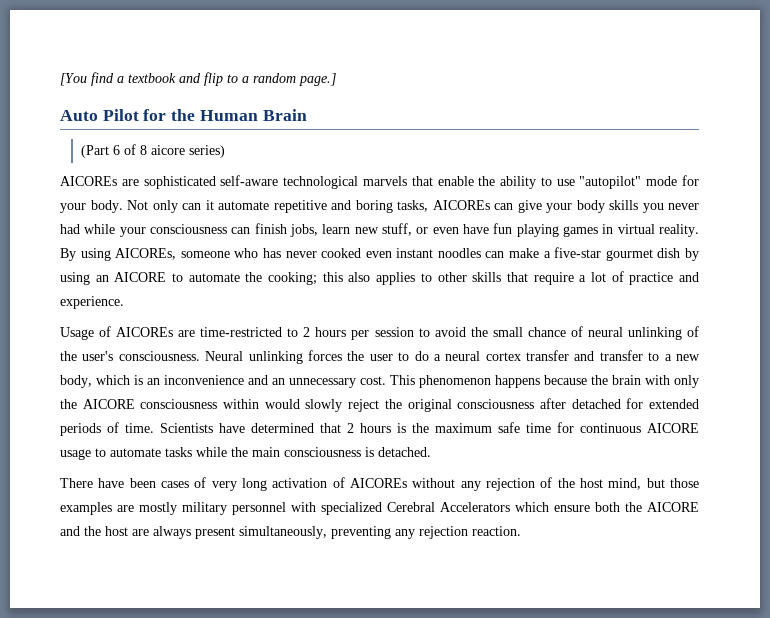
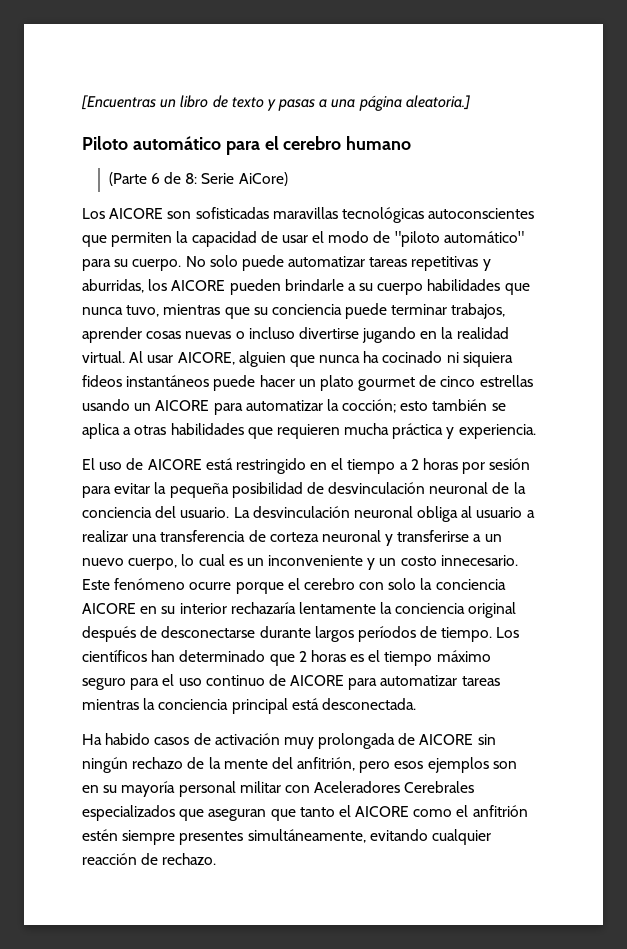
- [You find a textbook and flip to a random page.]
- Auto Pilot for the Human Brain
- (Part 6 of 8 aicore series)
- AICOREs are sophisticated self-aware technological marvels that enable the ability to use "autopilot" mode for your body. Not only can it automate repetitive and boring tasks, AICOREs can give your body skills you never had while your consciousness can finish jobs, learn new stuff, or even have fun playing games in virtual reality. By using AICOREs, someone who has never cooked even instant noodles can make a five-star gourmet dish by using an AICORE to automate the cooking; this also applies to other skills that require a lot of practice and experience.
- Usage of AICOREs are time-restricted to 2 hours per session to avoid the small chance of neural unlinking of the user's consciousness. Neural unlinking forces the user to do a neural cortex transfer and transfer to a new body, which is an inconvenience and an unnecessary cost. This phenomenon happens because the brain with only the AICORE consciousness within would slowly reject the original consciousness after detached for extended periods of time. Scientists have determined that 2 hours is the maximum safe time for continuous AICORE usage to automate tasks while the main consciousness is detached.
- There have been cases of very long activation of AICOREs without any rejection of the host mind, but those examples are mostly military personnel with specialized Cerebral Accelerators which ensure both the AICORE and the host are always present simultaneously, preventing any rejection reaction.
+ [Encuentras un libro de texto y pasas a una página aleatoria.]
+ Piloto automático para el cerebro humano
+ (Parte 6 de 8: Serie AiCore)
+ Los AICORE son sofisticadas maravillas tecnológicas autoconscientes que permiten la capacidad de usar el modo de "piloto automático" para su cuerpo. No solo puede automatizar tareas repetitivas y aburridas, los AICORE pueden brindarle a su cuerpo habilidades que nunca tuvo, mientras que su conciencia puede terminar trabajos, aprender cosas nuevas o incluso divertirse jugando en la realidad virtual. Al usar AICORE, alguien que nunca ha cocinado ni siquiera fideos instantáneos puede hacer un plato gourmet de cinco estrellas usando un AICORE para automatizar la cocción; esto también se aplica a otras habilidades que requieren mucha práctica y experiencia.
+ El uso de AICORE está restringido en el tiempo a 2 horas por sesión para evitar la pequeña posibilidad de desvinculación neuronal de la conciencia del usuario. La desvinculación neuronal obliga al usuario a realizar una transferencia de corteza neuronal y transferirse a un nuevo cuerpo, lo cual es un inconveniente y un costo innecesario. Este fenómeno ocurre porque el cerebro con solo la conciencia AICORE en su interior rechazaría lentamente la conciencia original después de desconectarse durante largos períodos de tiempo. Los científicos han determinado que 2 horas es el tiempo máximo seguro para el uso continuo de AICORE para automatizar tareas mientras la conciencia principal está desconectada.
+ Ha habido casos de activación muy prolongada de AICORE sin ningún rechazo de la mente del anfitrión, pero esos ejemplos son en su mayoría personal militar con Aceleradores Cerebrales especializados que aseguran que tanto el AICORE como el anfitrión estén siempre presentes simultáneamente, evitando cualquier reacción de rechazo.

